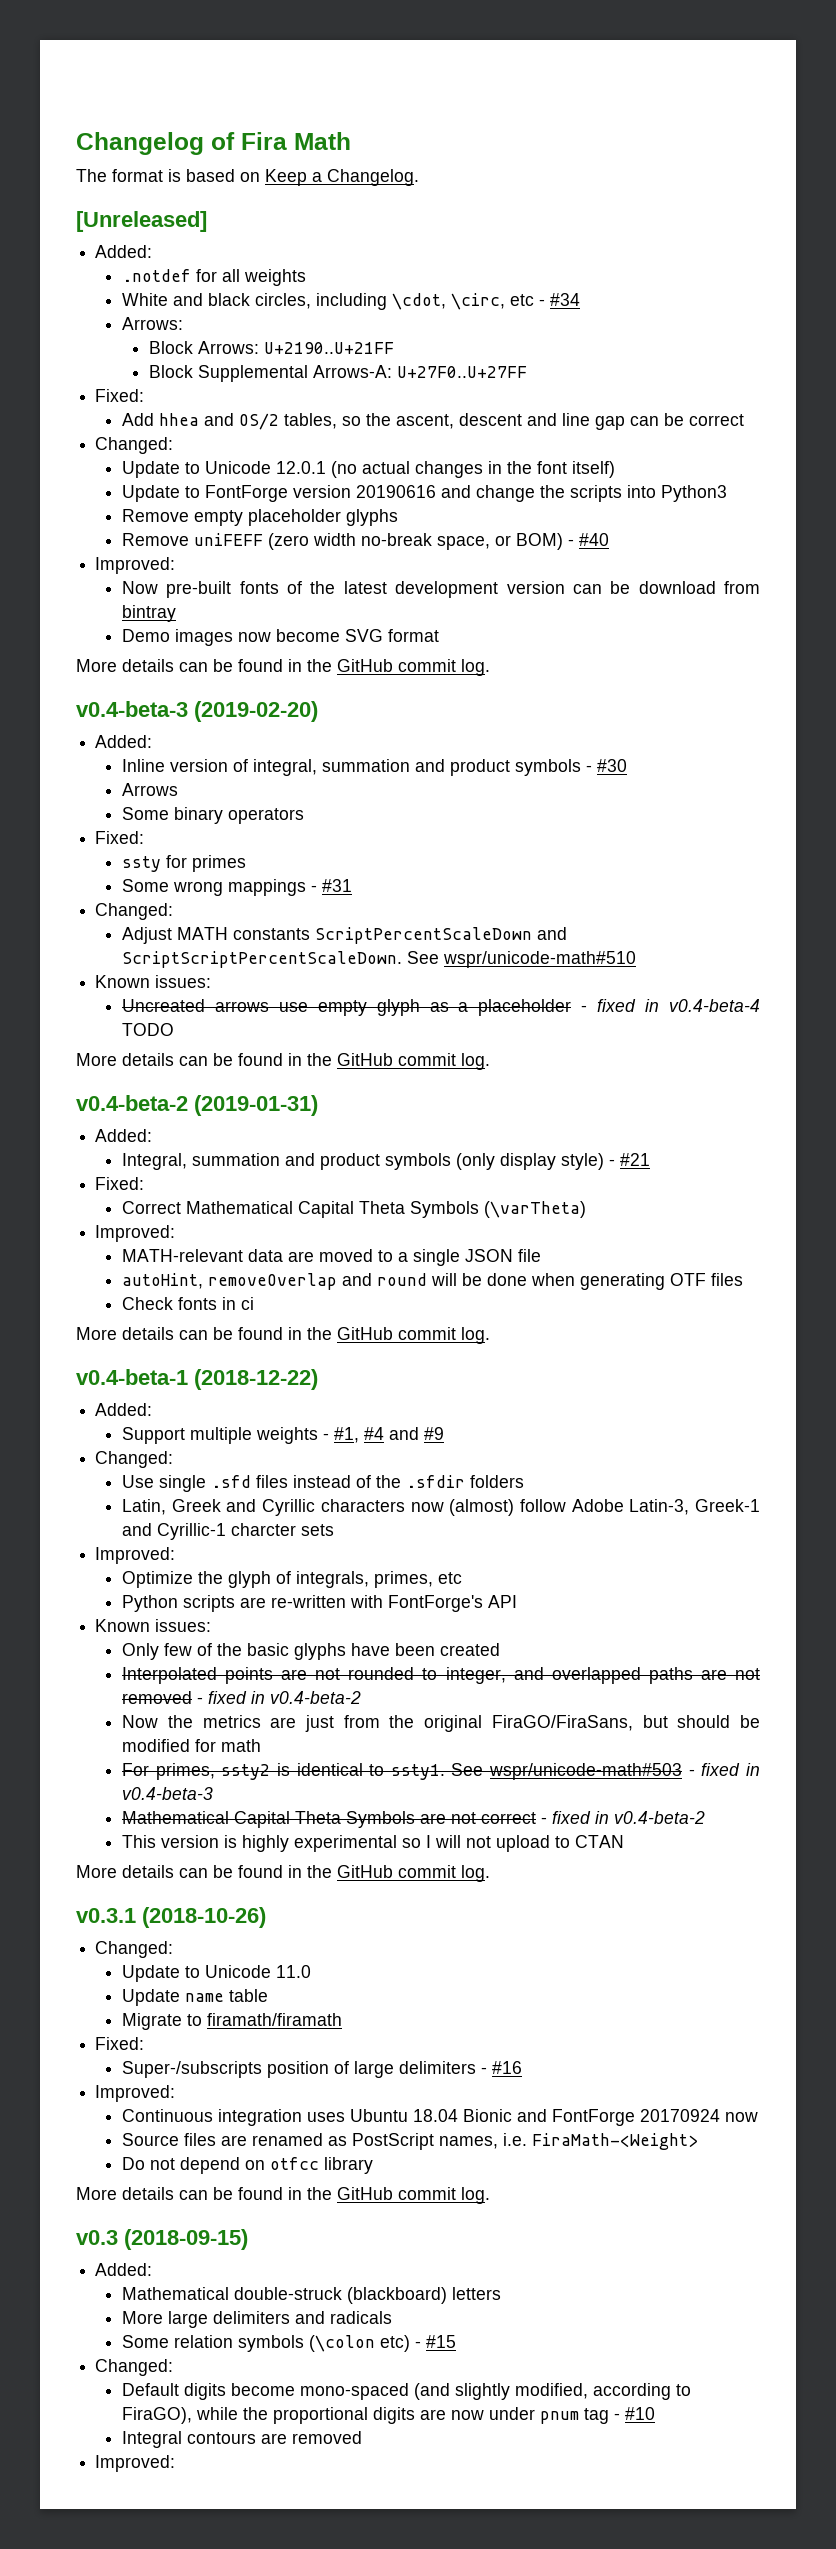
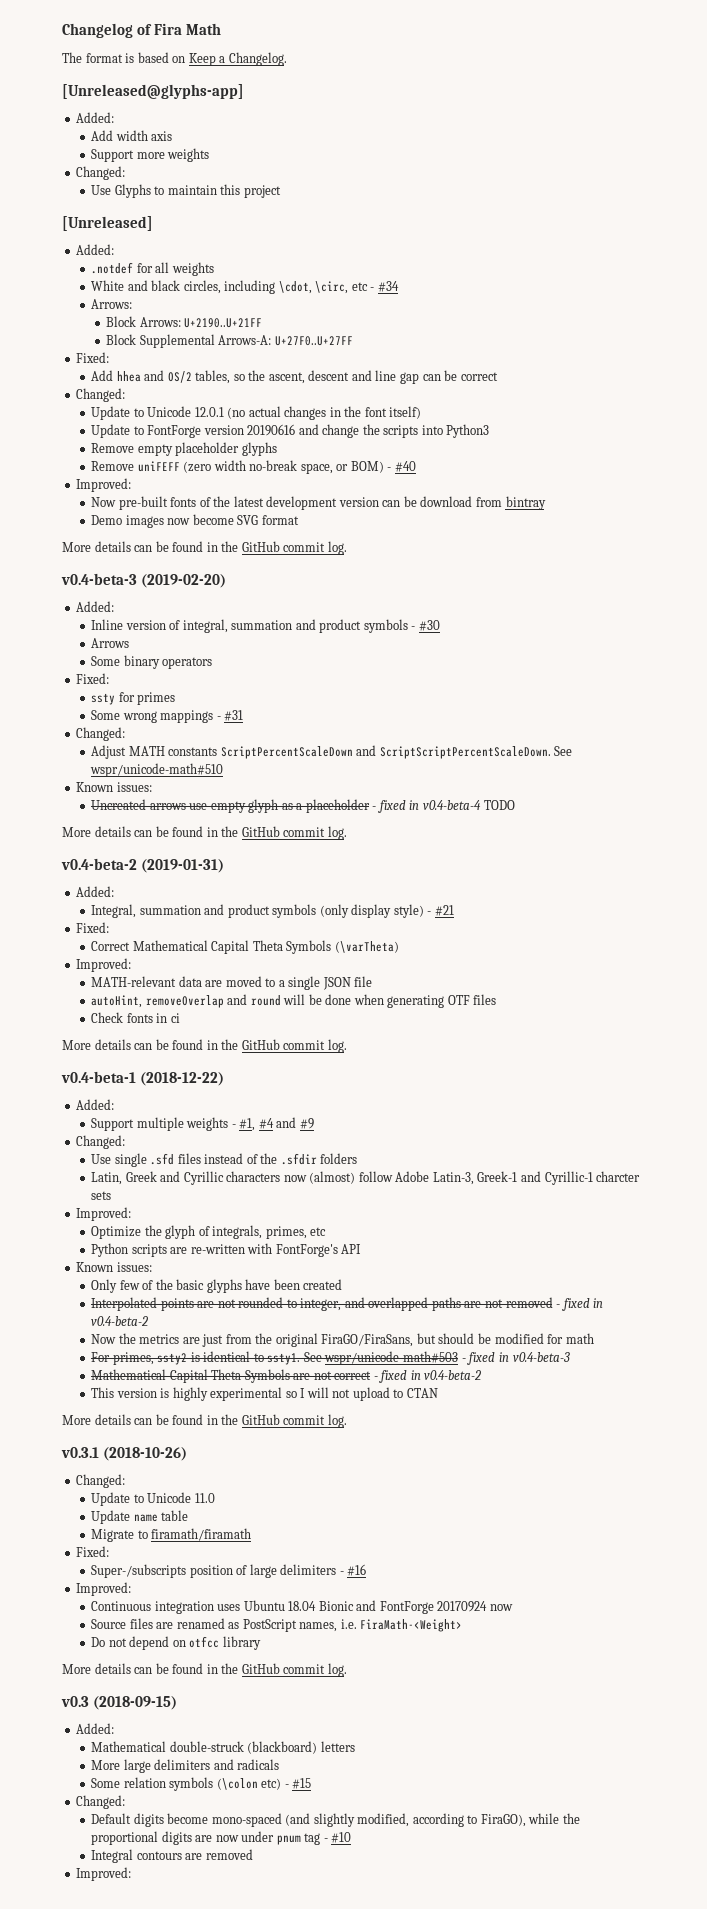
+ [Unreleased@glyphs-app]
+ Added:
+ Add width axis
+ Support more weights
+ Changed:
+ Use Glyphs to maintain this project

